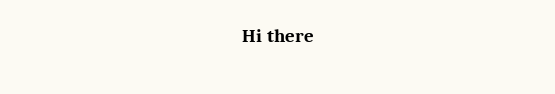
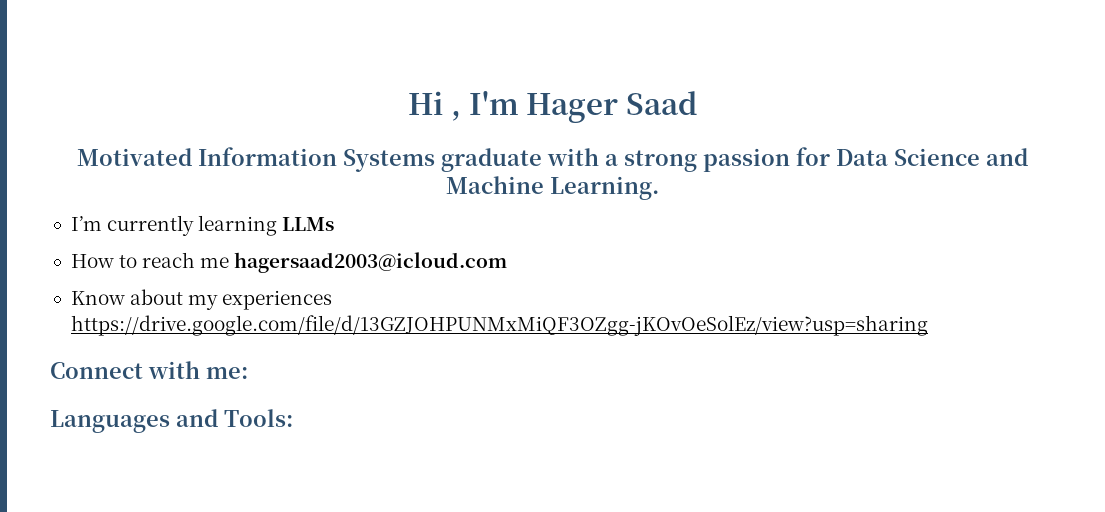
- Hi there
+ Hi , I'm Hager Saad
+ Motivated Information Systems graduate with a strong passion for Data Science and Machine Learning.
+ I’m currently learning LLMs
+ How to reach me hagersaad2003@icloud.com
+ Know about my experiences https://drive.google.com/file/d/13GZJOHPUNMxMiQF3OZgg-jKOvOeSolEz/view?usp=sharing
+ Connect with me:
+ Languages and Tools:

